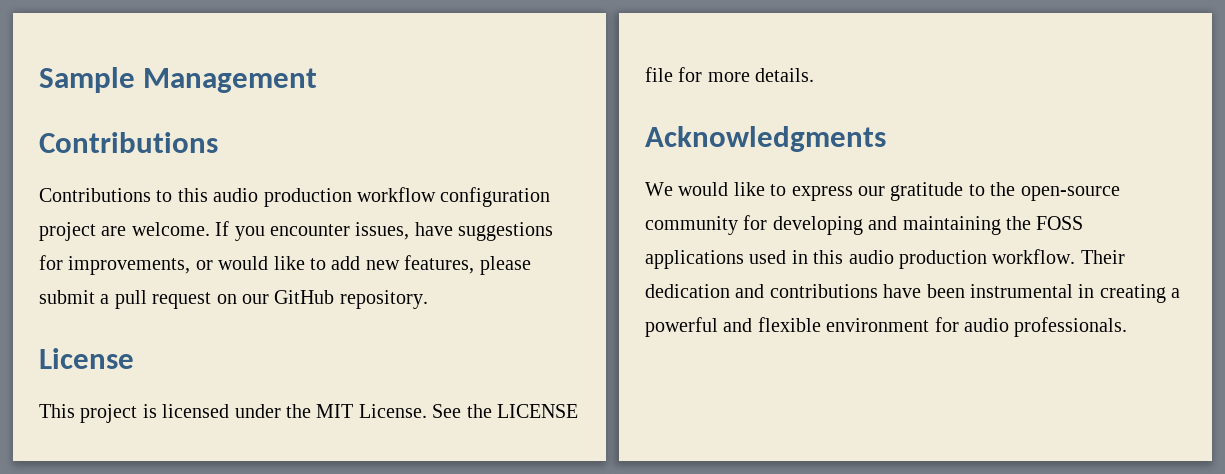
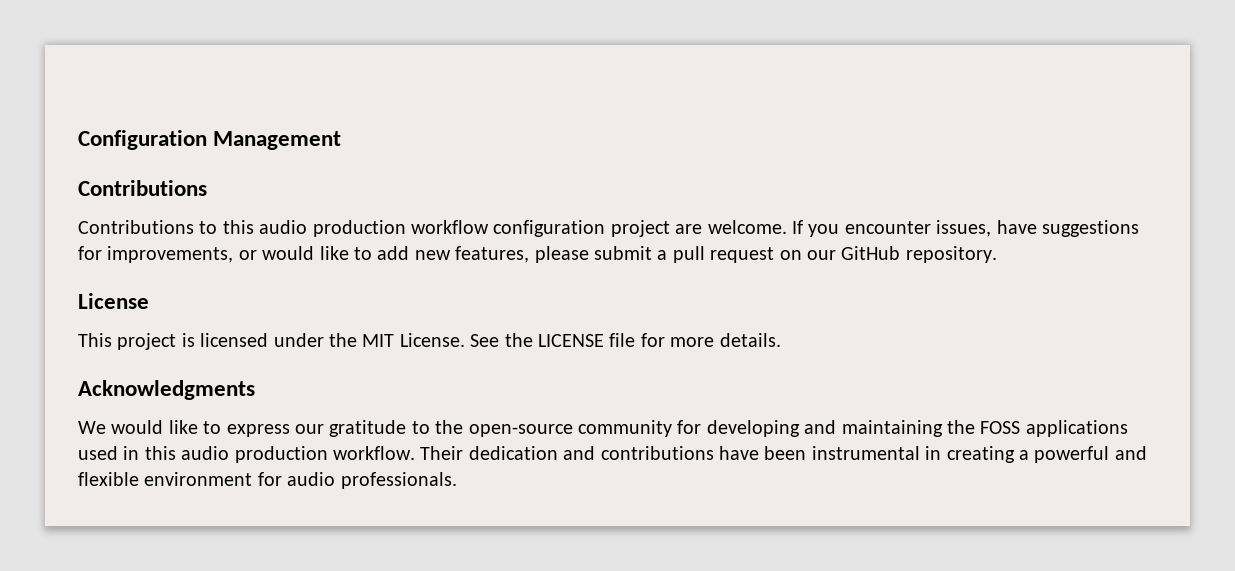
- Sample Management
+ Configuration Management

